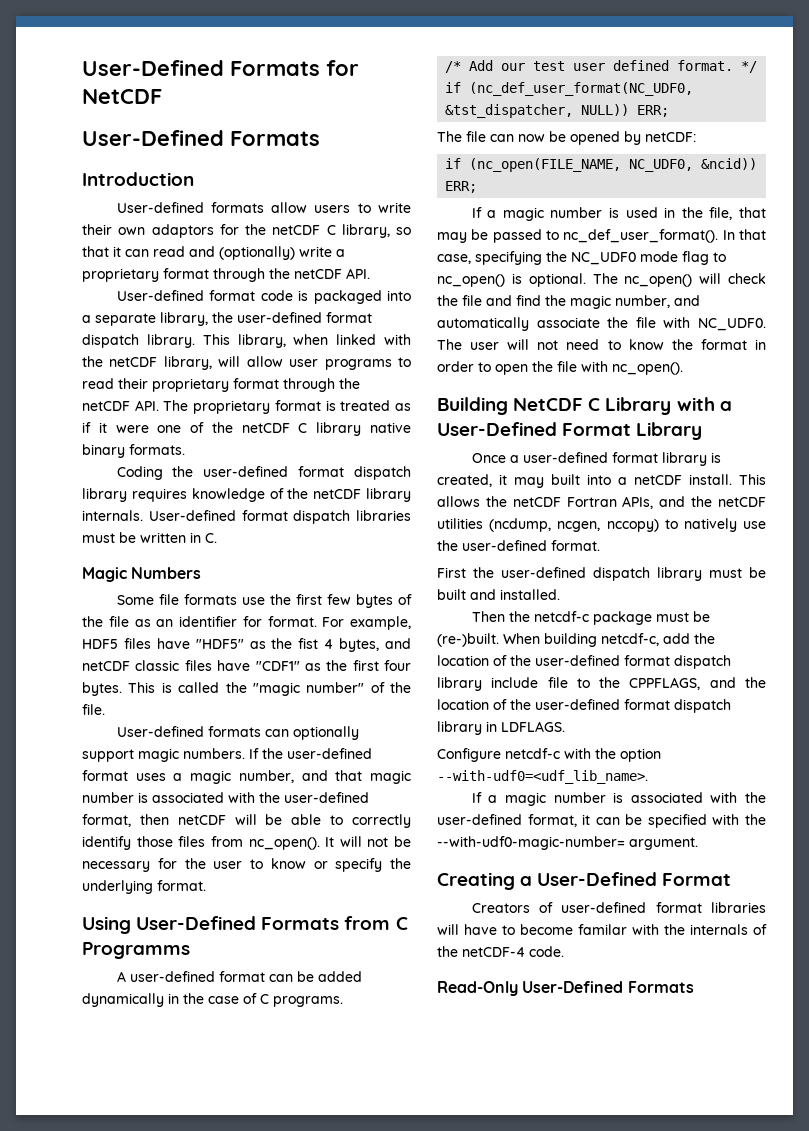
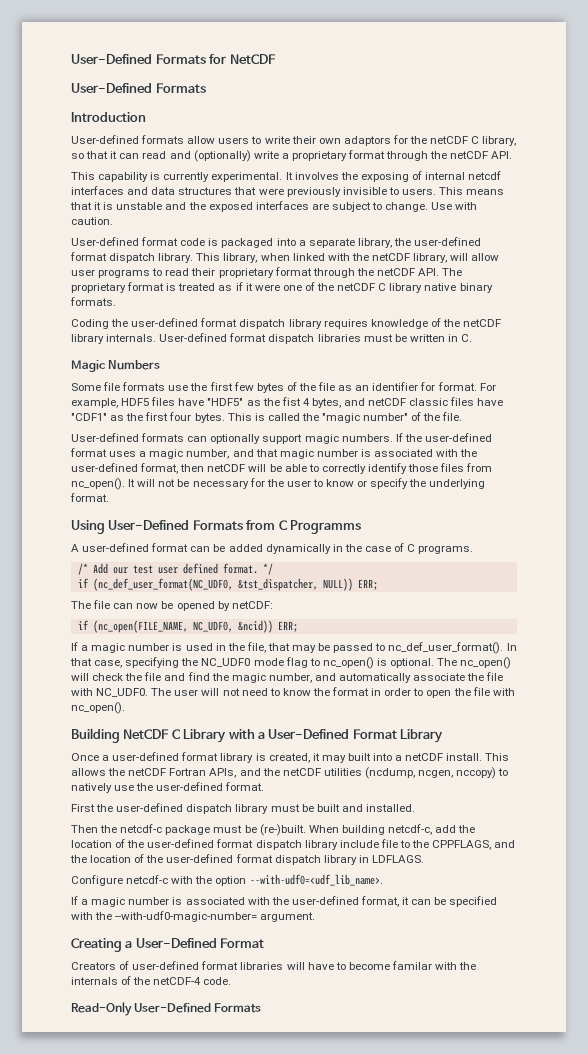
+ This capability is currently experimental. It involves the exposing of internal netcdf interfaces and data structures that were previously invisible to users. This means that it is unstable and the exposed interfaces are subject to change. Use with caution.

